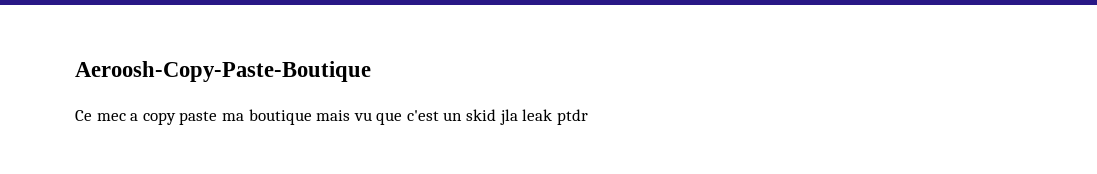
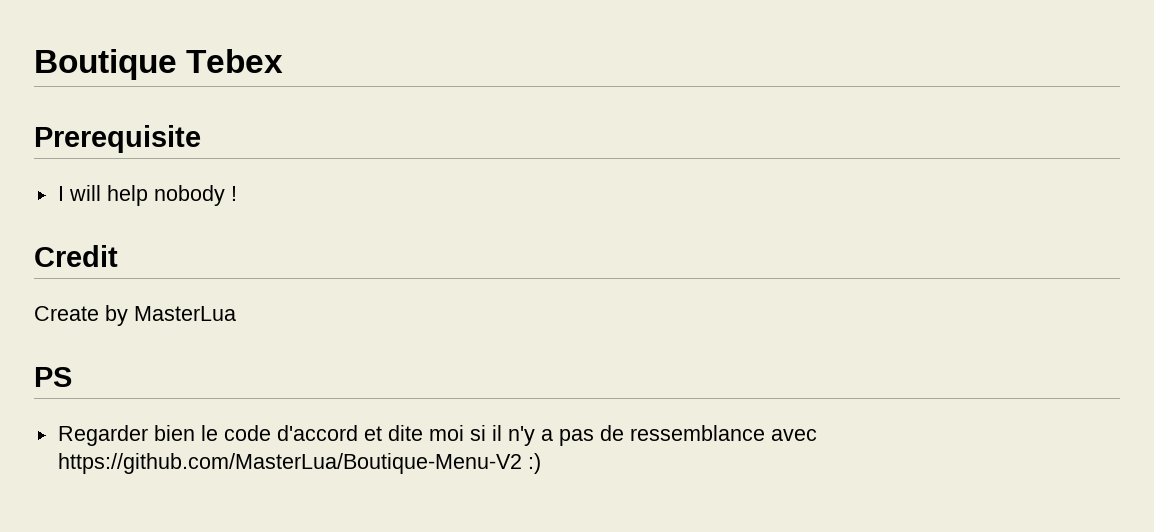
- Aeroosh-Copy-Paste-Boutique
- Ce mec a copy paste ma boutique mais vu que c'est un skid jla leak ptdr
+ Boutique Tebex
+ Prerequisite
+ I will help nobody !
+ Credit
+ Create by MasterLua
+ PS
+ Regarder bien le code d'accord et dite moi si il n'y a pas de ressemblance avec https://github.com/MasterLua/Boutique-Menu-V2 :)

